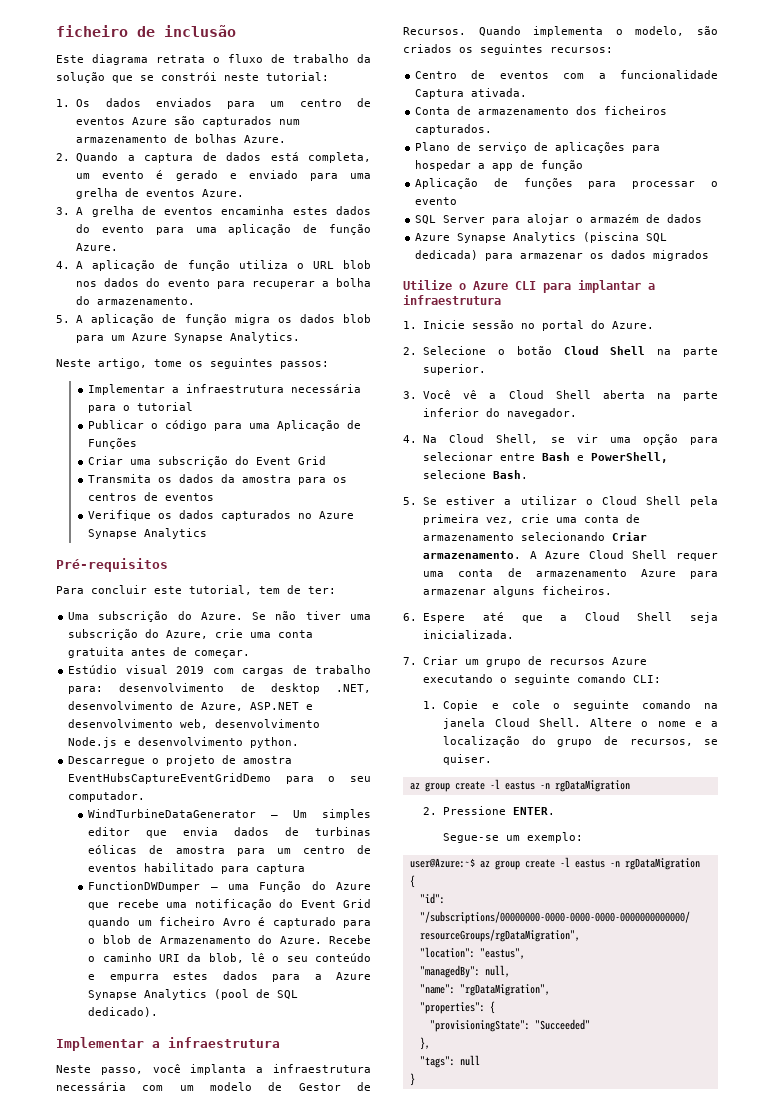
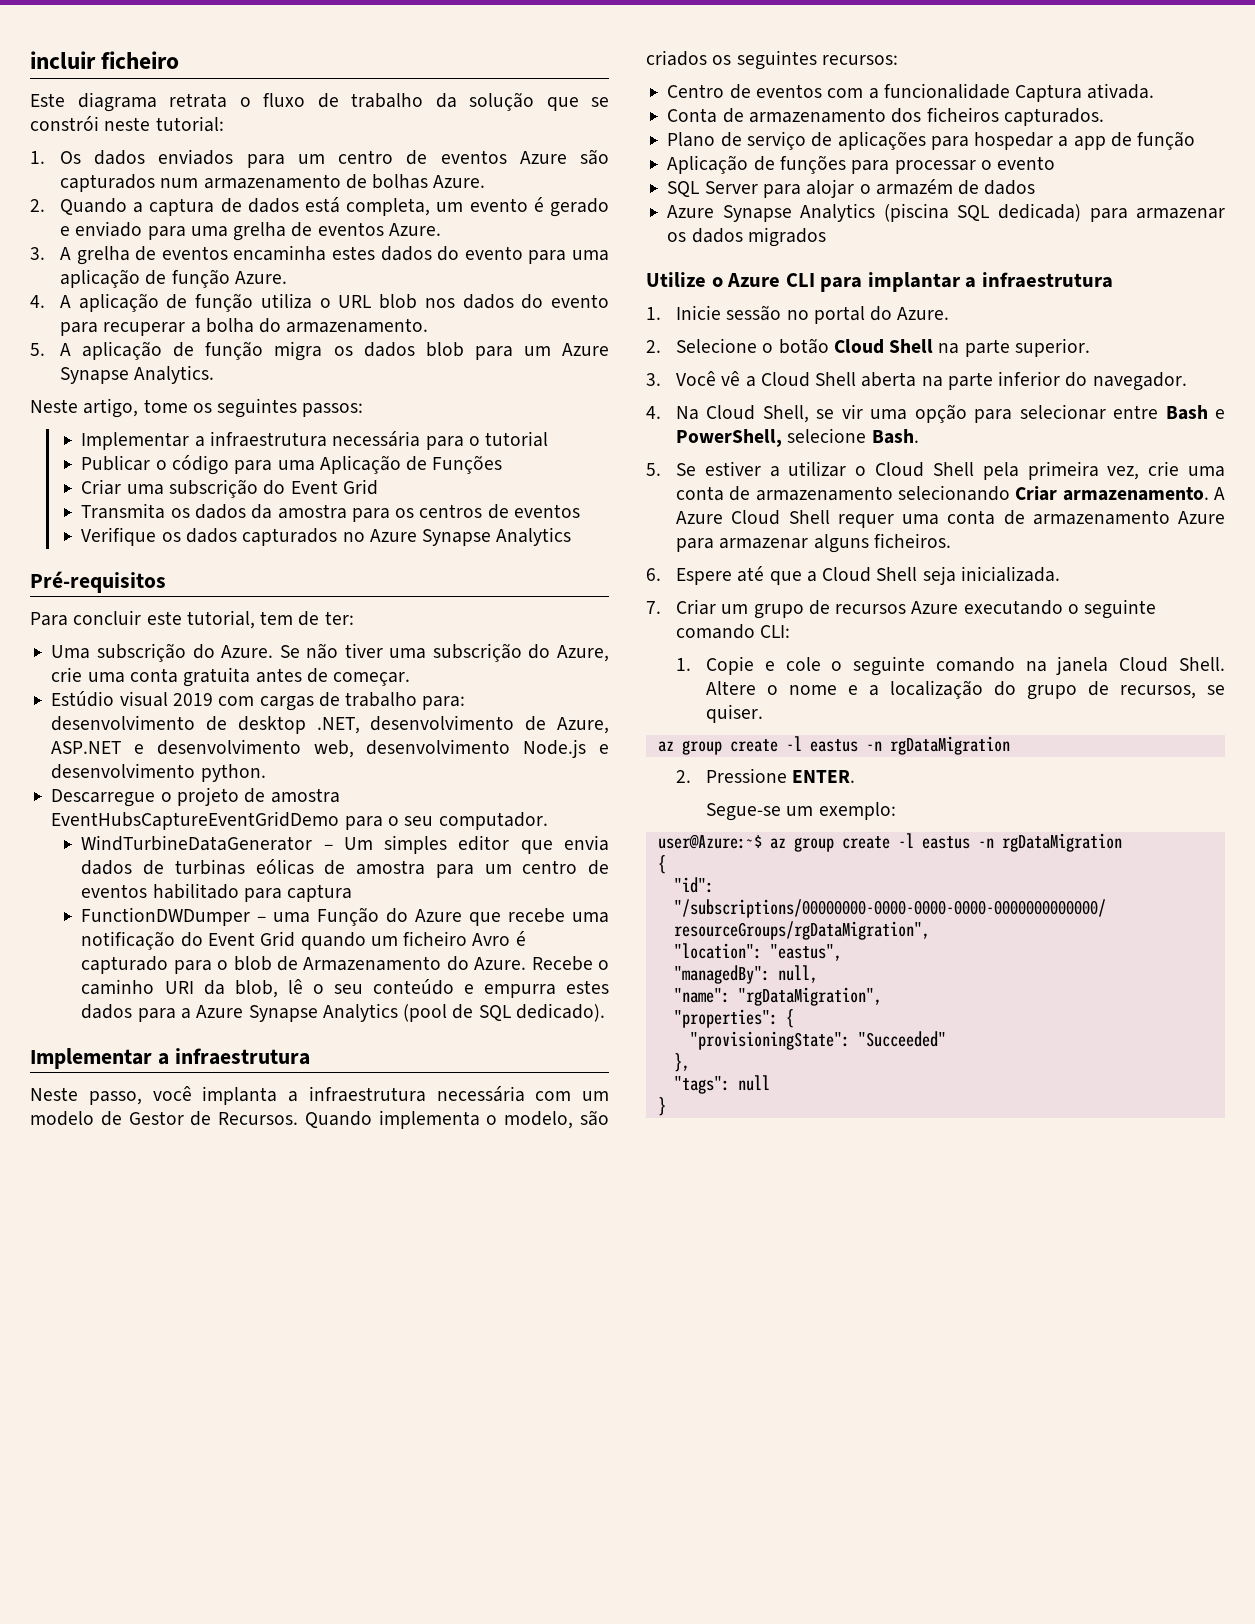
- ficheiro de inclusão
+ incluir ficheiro

